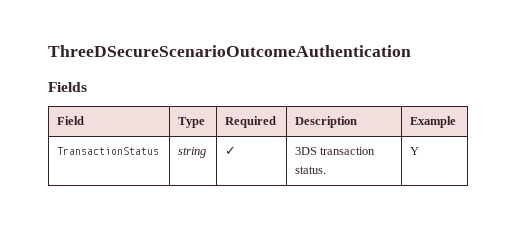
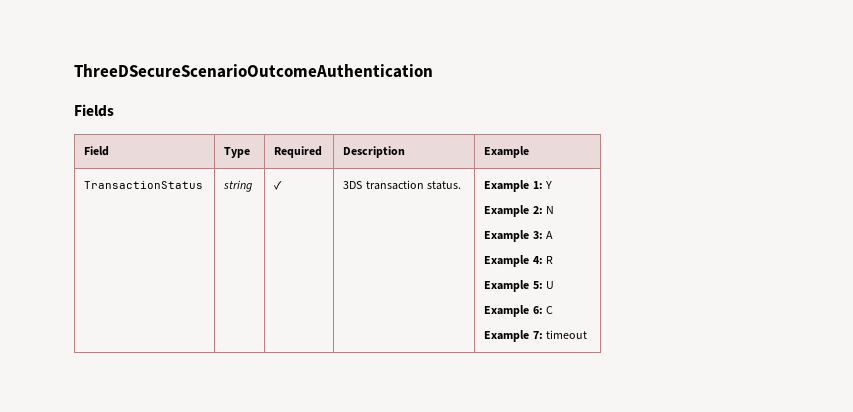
- TransactionStatus | string | ✓ | 3DS transaction status. | Y
+ TransactionStatus | string | ✓ | 3DS transaction status. | Example 1: Y
+ Example 2: N
+ Example 3: A
+ Example 4: R
+ Example 5: U
+ Example 6: C
+ Example 7: timeout

